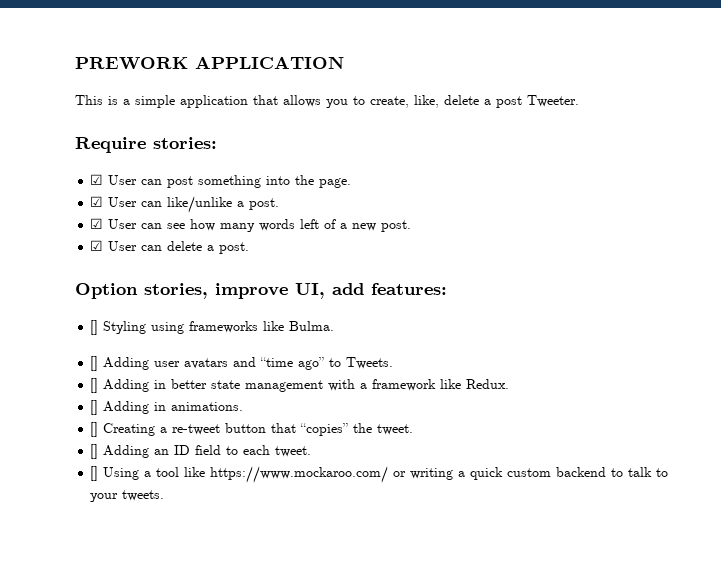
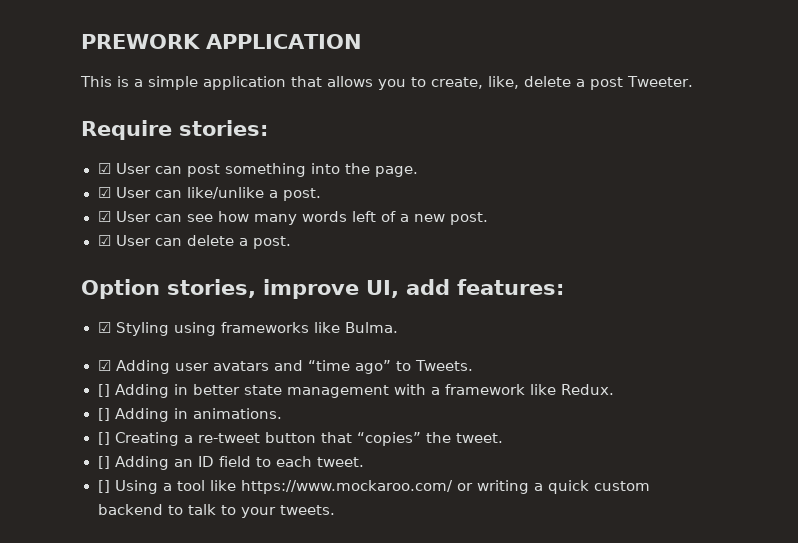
- [] Styling using frameworks like Bulma.
+ ☑ Styling using frameworks like Bulma.
- [] Adding user avatars and “time ago” to Tweets.
+ ☑ Adding user avatars and “time ago” to Tweets.

